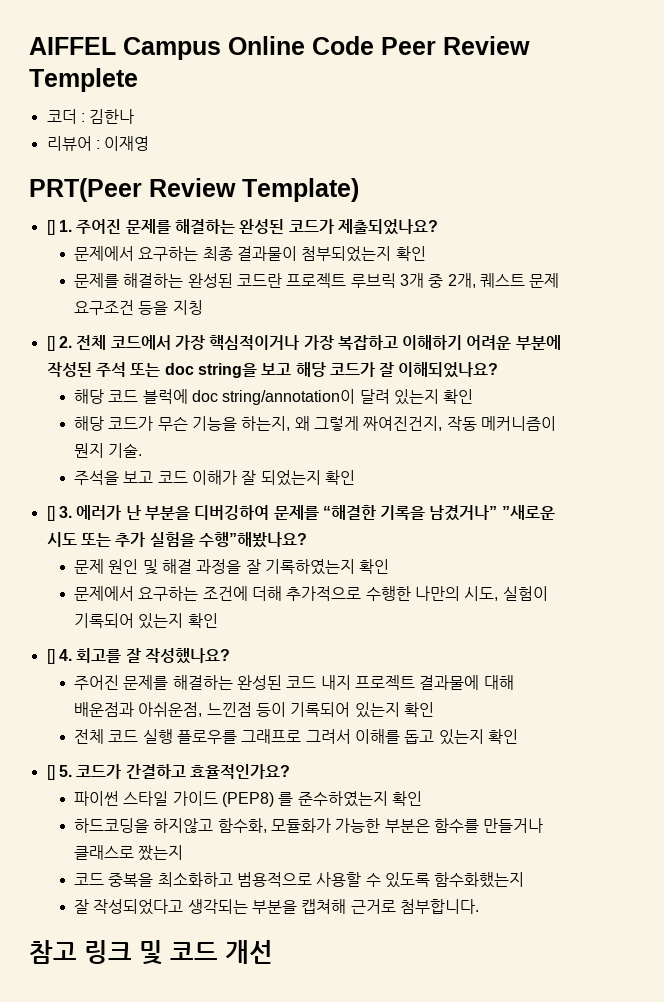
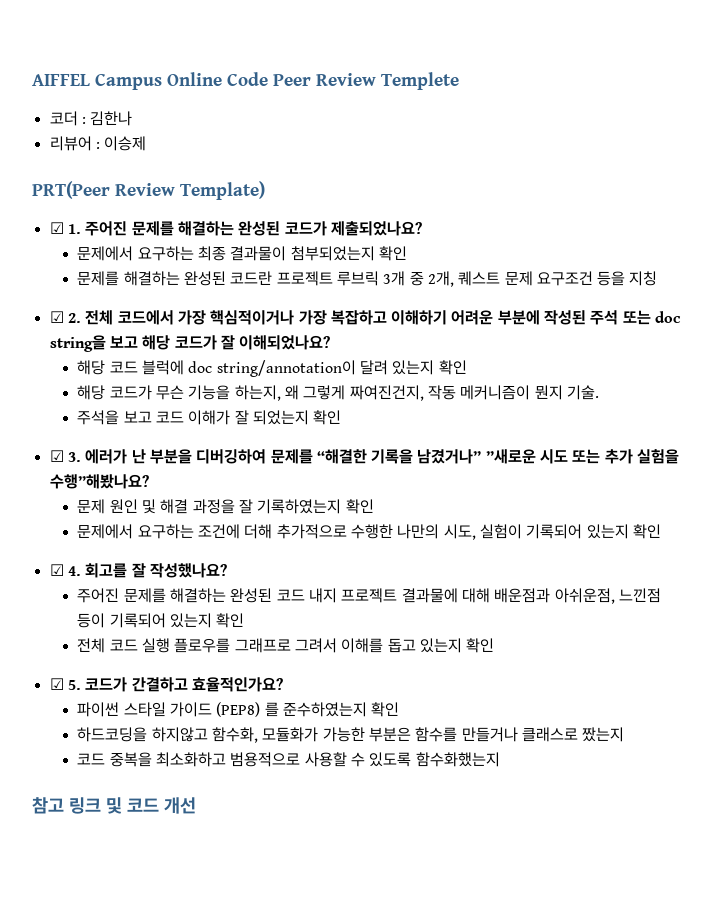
- 리뷰어 : 이재영
+ 리뷰어 : 이승제
- [] 1. 주어진 문제를 해결하는 완성된 코드가 제출되었나요?
+ ☑ 1. 주어진 문제를 해결하는 완성된 코드가 제출되었나요?
- [] 2. 전체 코드에서 가장 핵심적이거나 가장 복잡하고 이해하기 어려운 부분에 작성된 주석 또는 doc string을 보고 해당 코드가 잘 이해되었나요?
+ ☑ 2. 전체 코드에서 가장 핵심적이거나 가장 복잡하고 이해하기 어려운 부분에 작성된 주석 또는 doc string을 보고 해당 코드가 잘 이해되었나요?
- [] 3. 에러가 난 부분을 디버깅하여 문제를 “해결한 기록을 남겼거나” ”새로운 시도 또는 추가 실험을 수행”해봤나요?
+ ☑ 3. 에러가 난 부분을 디버깅하여 문제를 “해결한 기록을 남겼거나” ”새로운 시도 또는 추가 실험을 수행”해봤나요?
- [] 4. 회고를 잘 작성했나요?
+ ☑ 4. 회고를 잘 작성했나요?
- [] 5. 코드가 간결하고 효율적인가요?
+ ☑ 5. 코드가 간결하고 효율적인가요?
- 잘 작성되었다고 생각되는 부분을 캡쳐해 근거로 첨부합니다.

